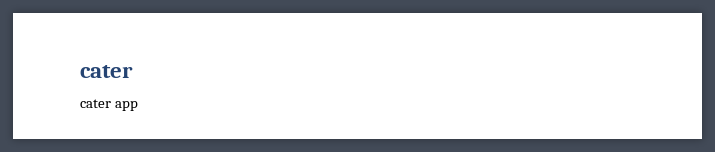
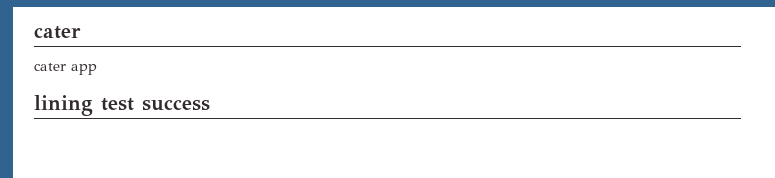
+ lining test success

